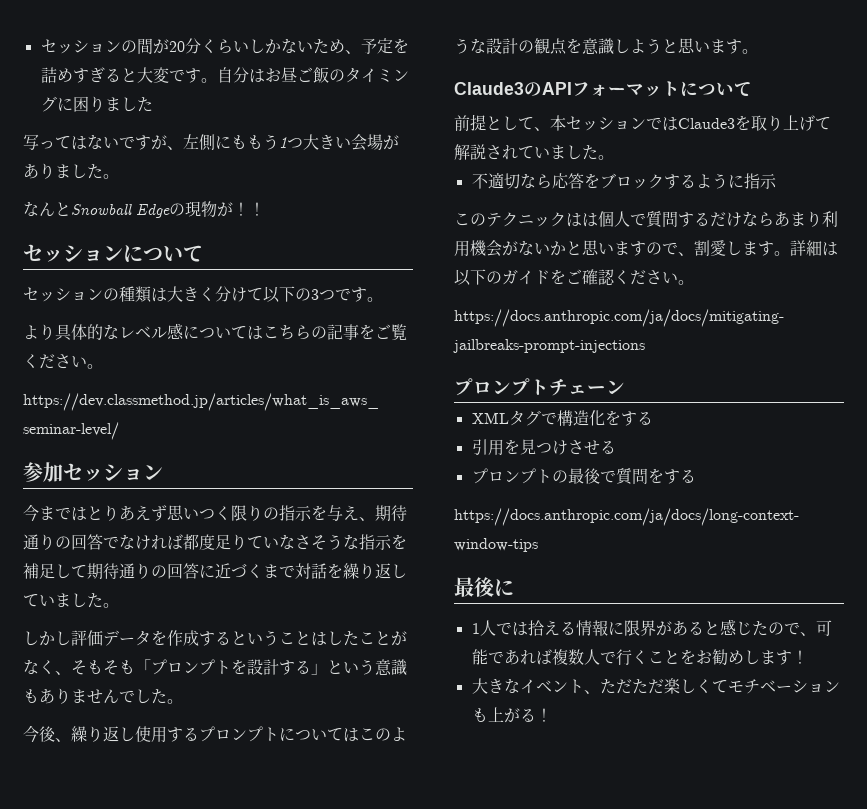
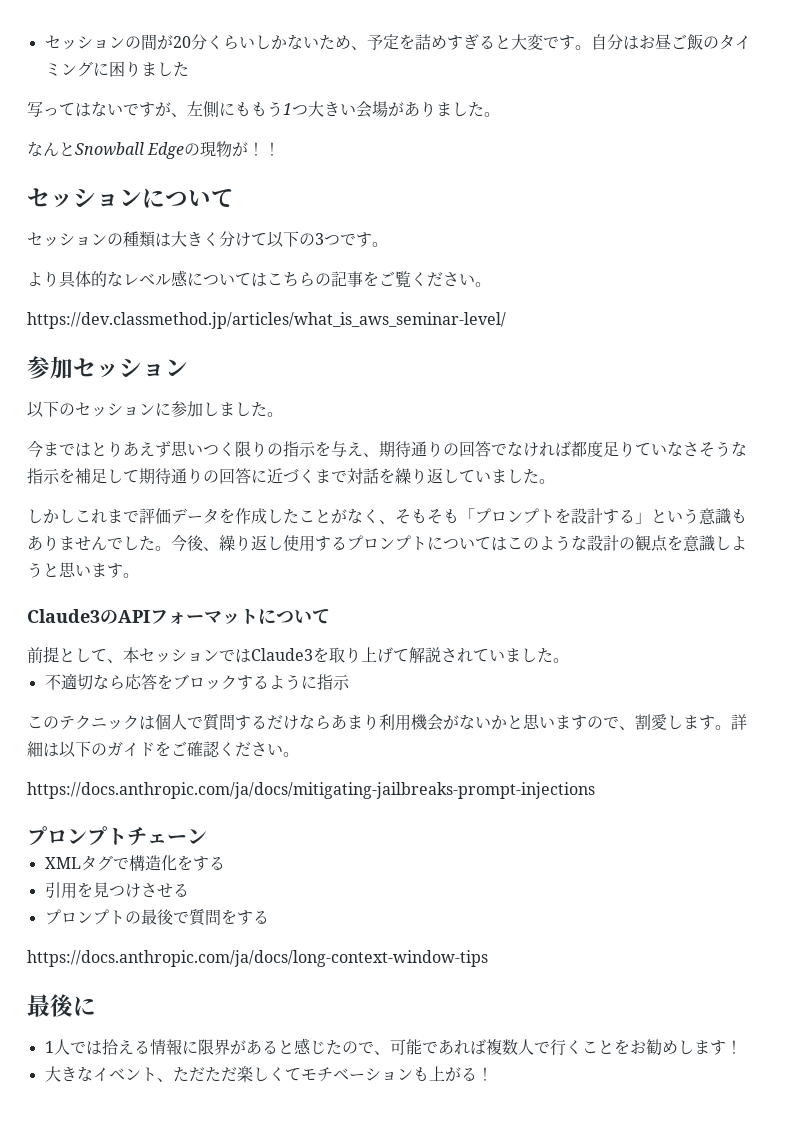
+ 以下のセッションに参加しました。
- しかし評価データを作成するということはしたことがなく、そもそも「プロンプトを設計する」という意識もありませんでした。
- 今後、繰り返し使用するプロンプトについてはこのような設計の観点を意識しようと思います。
+ しかしこれまで評価データを作成したことがなく、そもそも「プロンプトを設計する」という意識もありませんでした。今後、繰り返し使用するプロンプトについてはこのような設計の観点を意識しようと思います。
- このテクニックはは個人で質問するだけならあまり利用機会がないかと思いますので、割愛します。
+ このテクニックは個人で質問するだけならあまり利用機会がないかと思いますので、割愛します。

